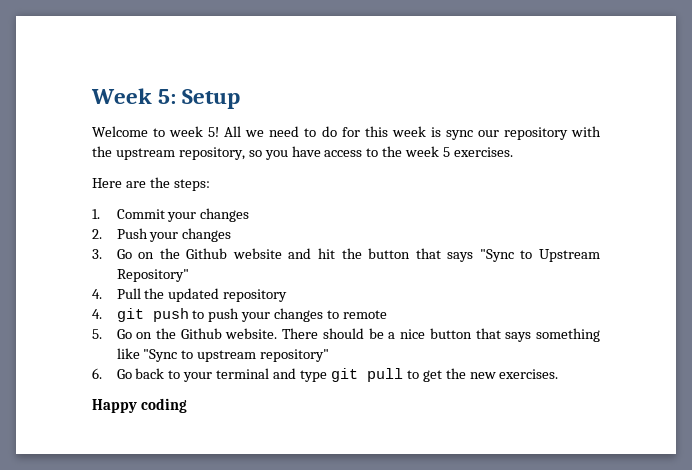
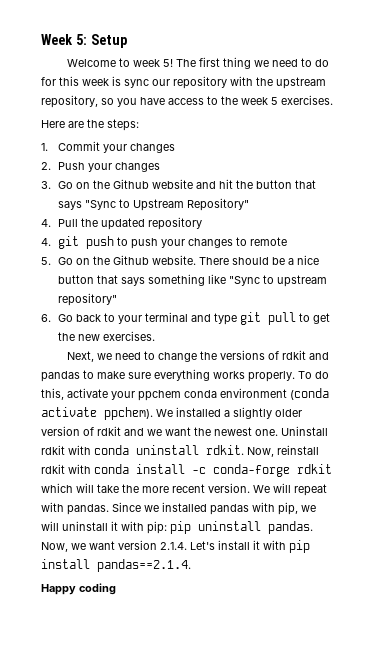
- All we need to do for this week is sync our repository with the upstream repository, so you have access to the week 5 exercises.
+ The first thing we need to do for this week is sync our repository with the upstream repository, so you have access to the week 5 exercises.
+ Next, we need to change the versions of rdkit and pandas to make sure everything works properly. To do this, activate your ppchem conda environment (conda activate ppchem). We installed a slightly older version of rdkit and we want the newest one. Uninstall rdkit with conda uninstall rdkit. Now, reinstall rdkit with conda install -c conda-forge rdkit which will take the more recent version. We will repeat with pandas. Since we installed pandas with pip, we will uninstall it with pip: pip uninstall pandas. Now, we want version 2.1.4. Let's install it with pip install pandas==2.1.4.

